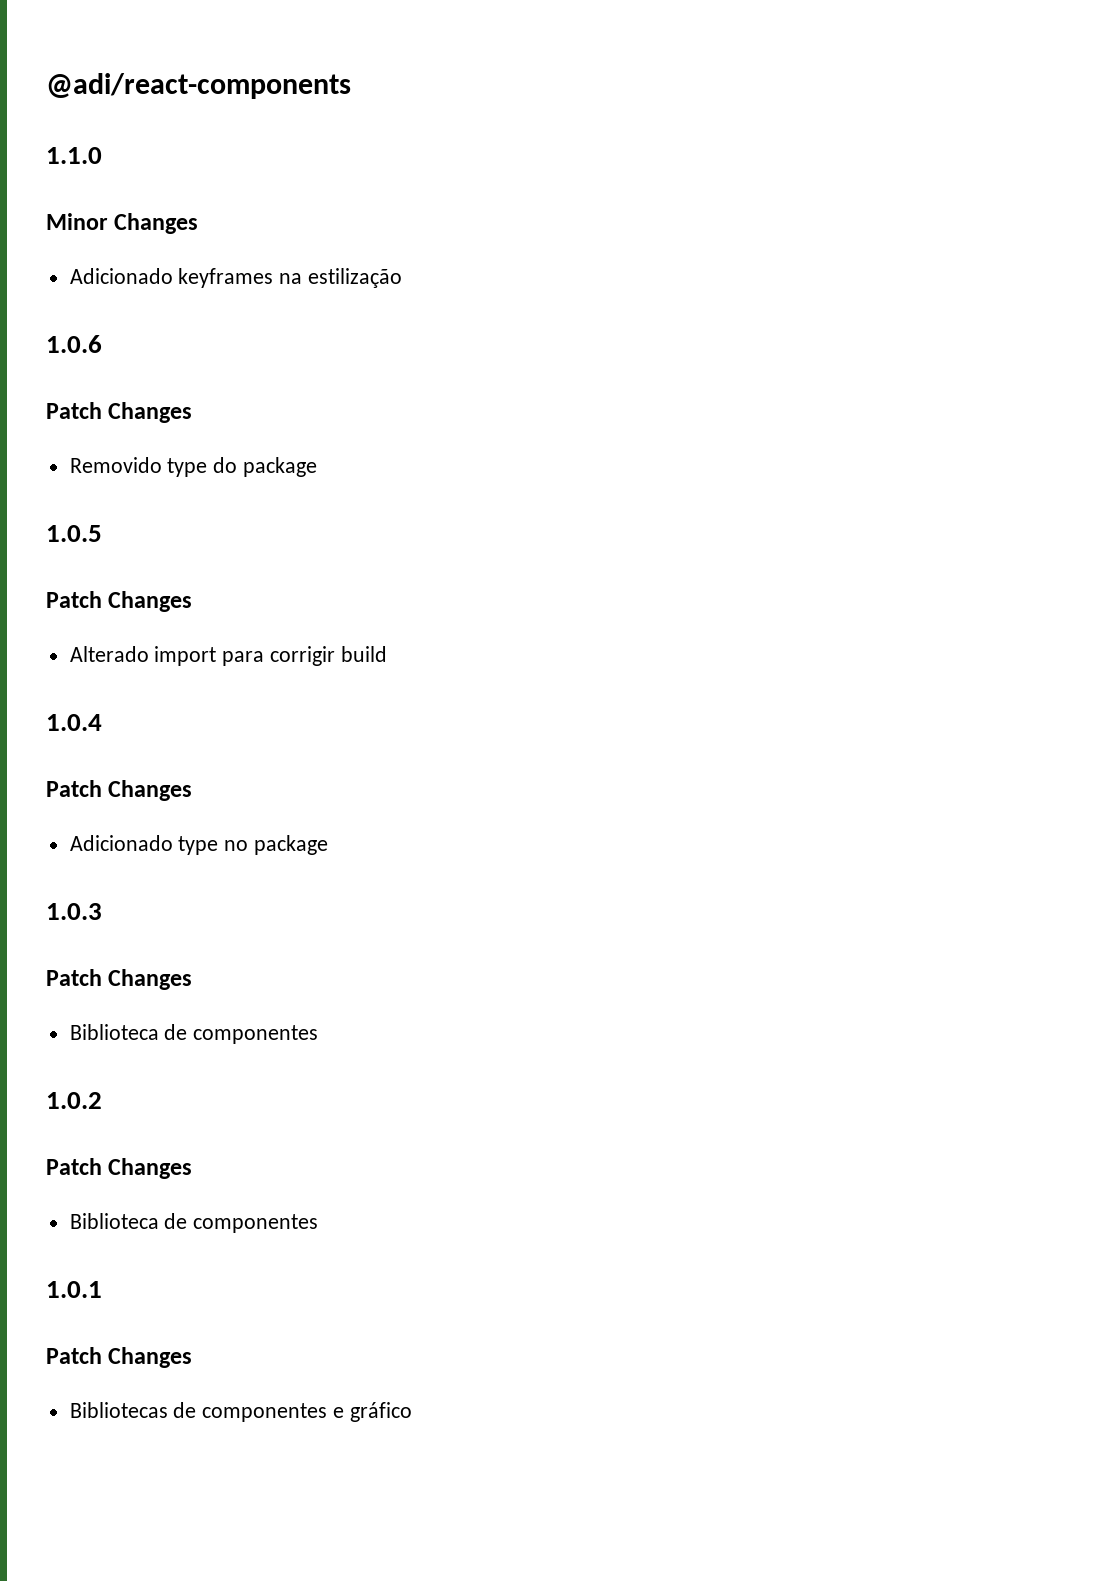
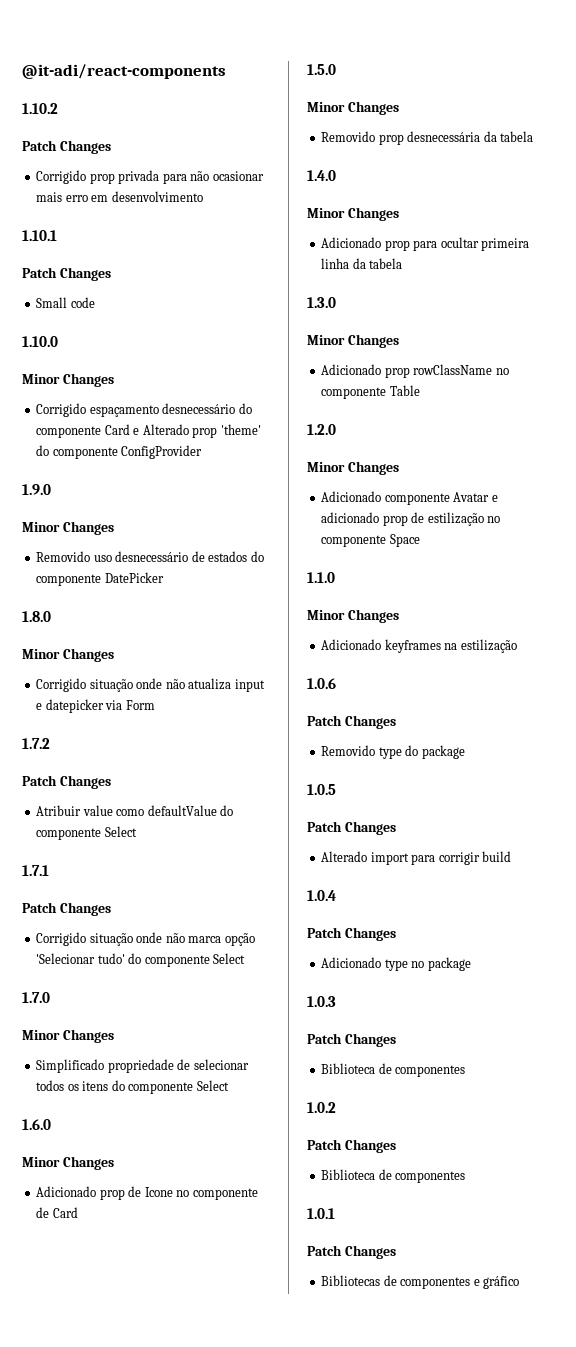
- @adi/react-components
+ @it-adi/react-components
+ 1.10.2
+ Patch Changes
+ Corrigido prop privada para não ocasionar mais erro em desenvolvimento
+ 1.10.1
+ Patch Changes
+ Small code
+ 1.10.0
+ Minor Changes
+ Corrigido espaçamento desnecessário do componente Card e Alterado prop 'theme' do componente ConfigProvider
+ 1.9.0
+ Minor Changes
+ Removido uso desnecessário de estados do componente DatePicker
+ 1.8.0
+ Minor Changes
+ Corrigido situação onde não atualiza input e datepicker via Form
+ 1.7.2
+ Patch Changes
+ Atribuir value como defaultValue do componente Select
+ 1.7.1
+ Patch Changes
+ Corrigido situação onde não marca opção 'Selecionar tudo' do componente Select
+ 1.7.0
+ Minor Changes
+ Simplificado propriedade de selecionar todos os itens do componente Select
+ 1.6.0
+ Minor Changes
+ Adicionado prop de Icone no componente de Card
+ 1.5.0
+ Minor Changes
+ Removido prop desnecessária da tabela
+ 1.4.0
+ Minor Changes
+ Adicionado prop para ocultar primeira linha da tabela
+ 1.3.0
+ Minor Changes
+ Adicionado prop rowClassName no componente Table
+ 1.2.0
+ Minor Changes
+ Adicionado componente Avatar e adicionado prop de estilização no componente Space

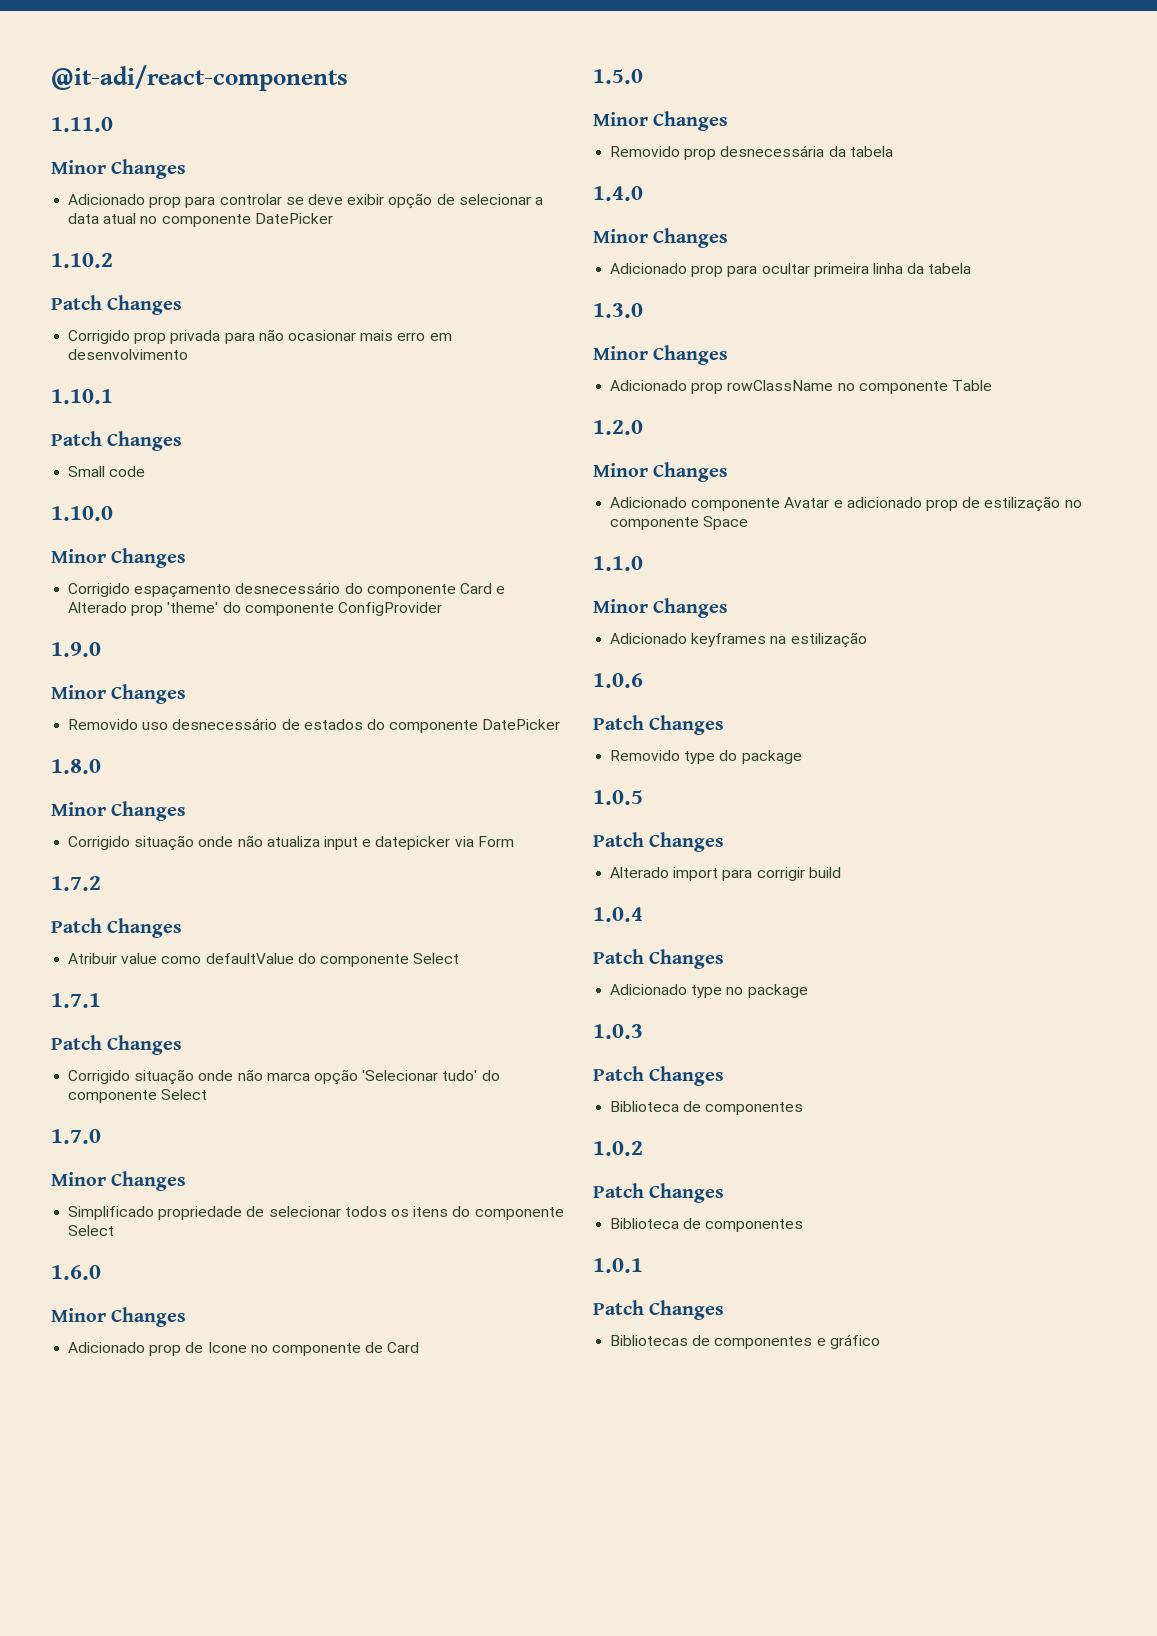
+ 1.11.0
+ Minor Changes
+ Adicionado prop para controlar se deve exibir opção de selecionar a data atual no componente DatePicker

